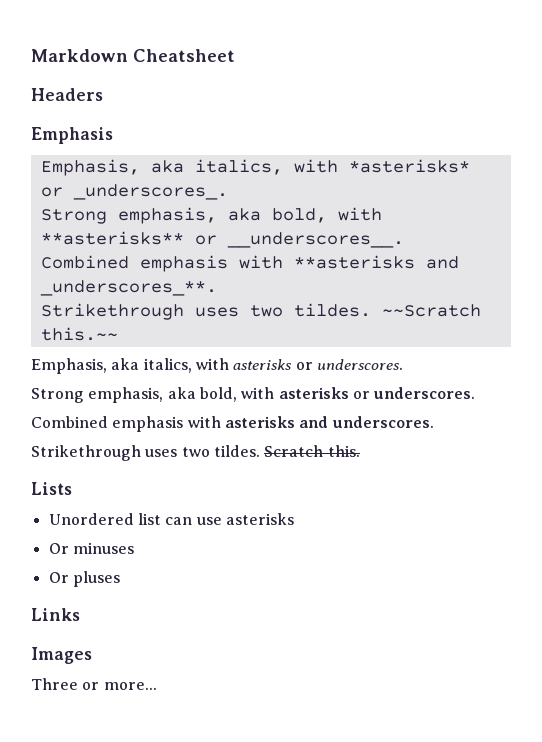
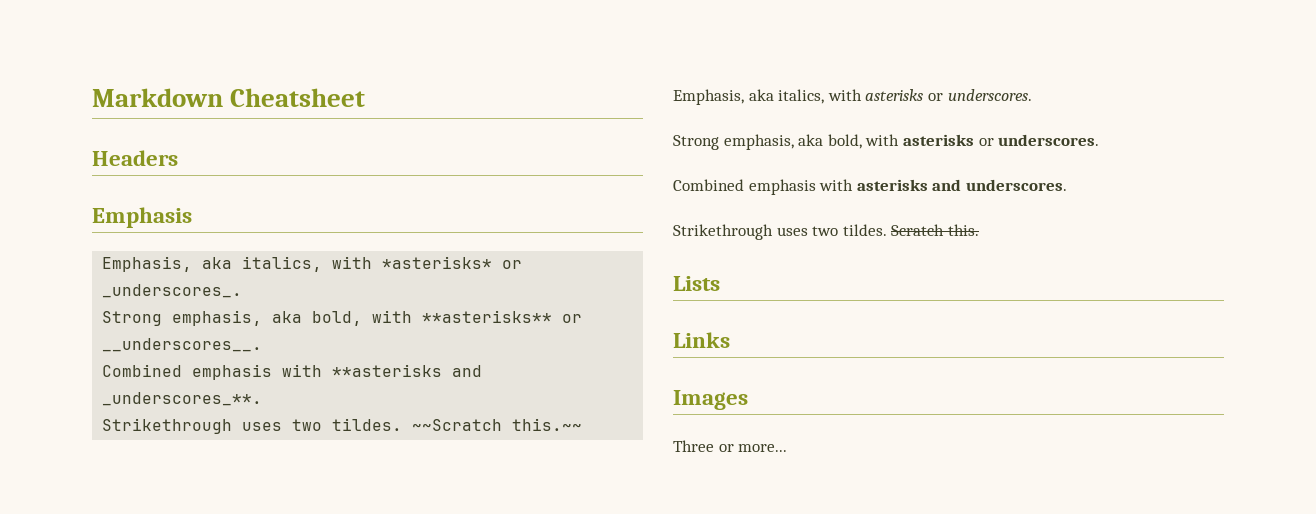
- Unordered list can use asterisks
- Or minuses
- Or pluses

